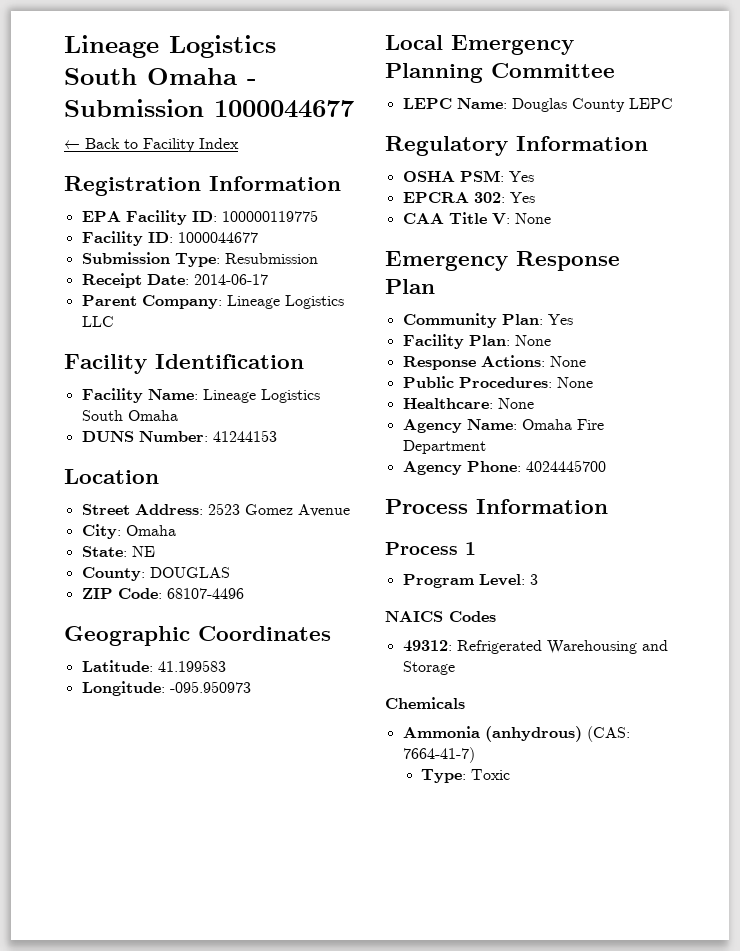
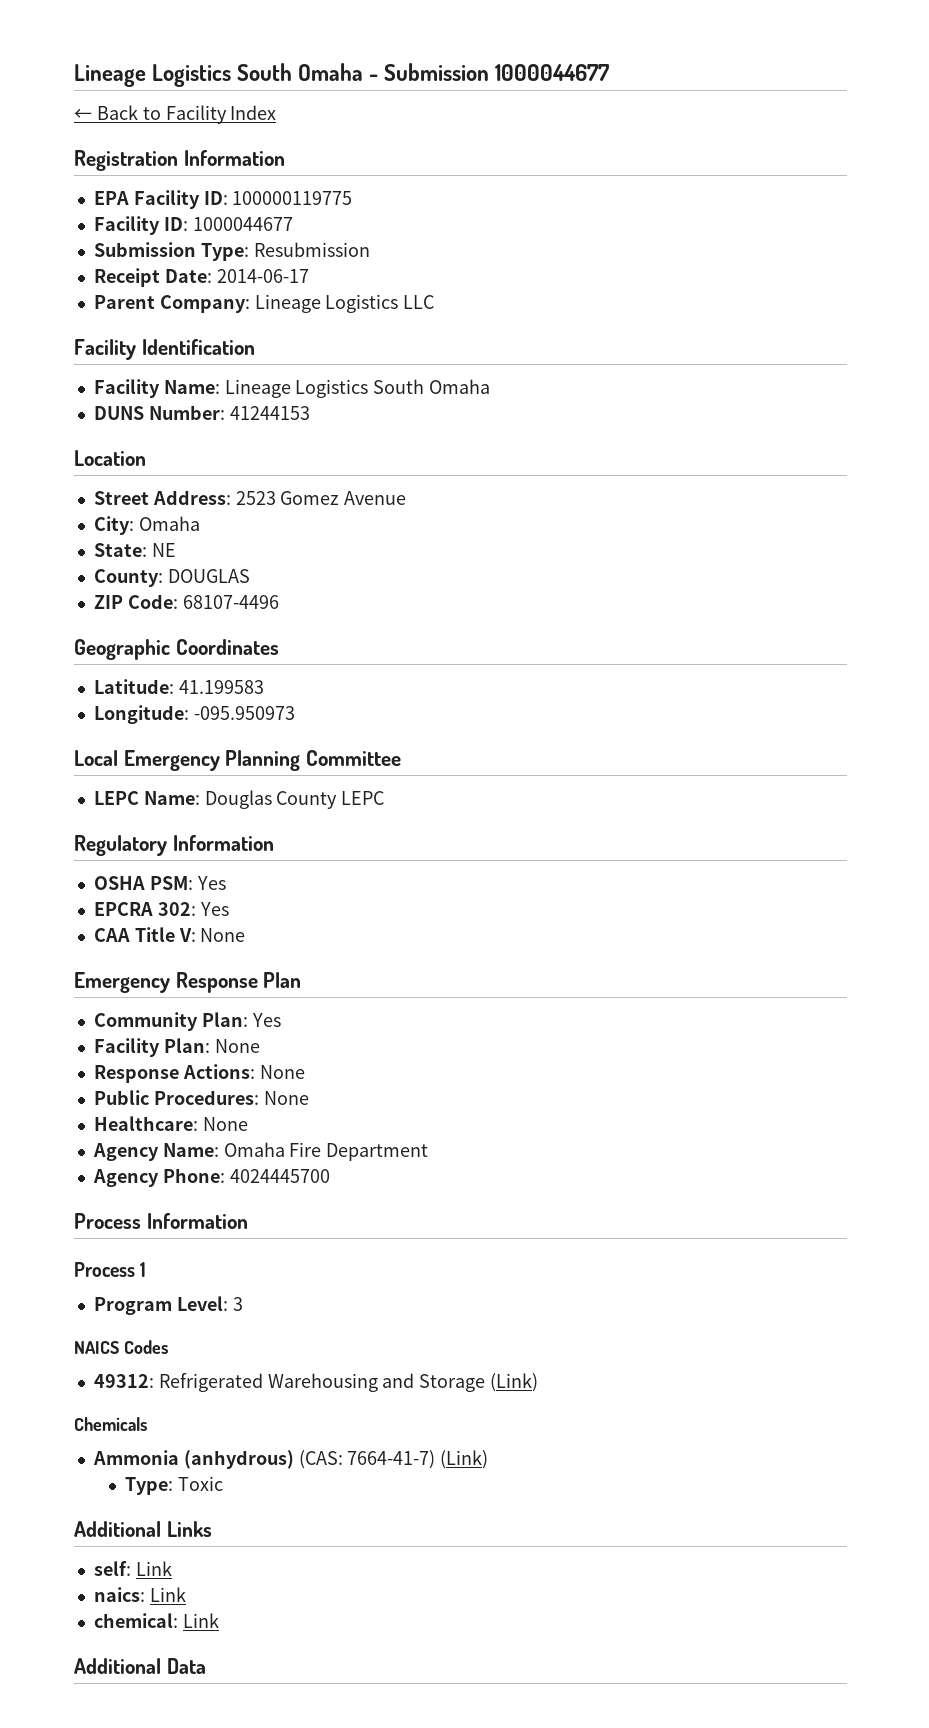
- 49312: Refrigerated Warehousing and Storage
+ 49312: Refrigerated Warehousing and Storage (Link)
- Ammonia (anhydrous) (CAS: 7664-41-7)
+ Ammonia (anhydrous) (CAS: 7664-41-7) (Link)
+ Additional Links
+ self: Link
+ naics: Link
+ chemical: Link
+ Additional Data

